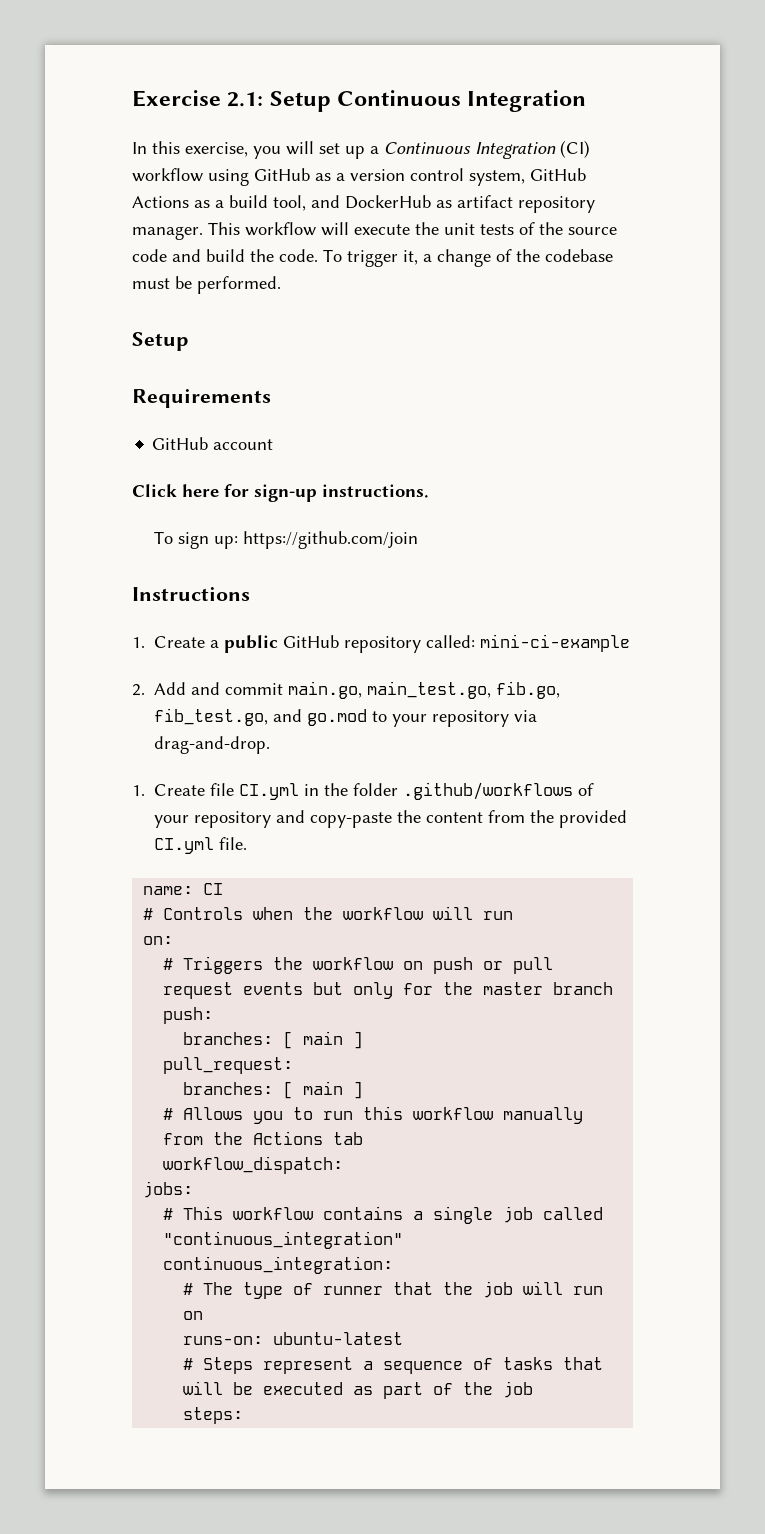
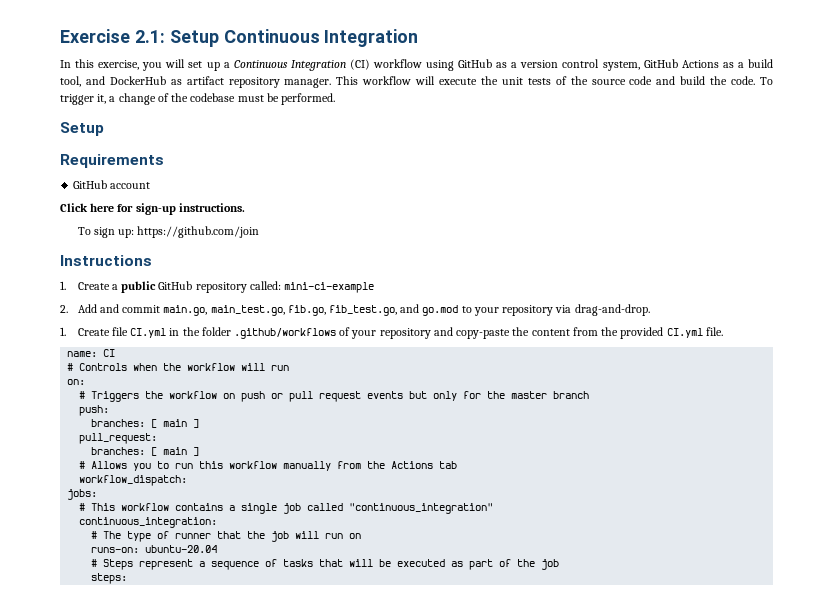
- runs-on: ubuntu-latest
+ runs-on: ubuntu-20.04

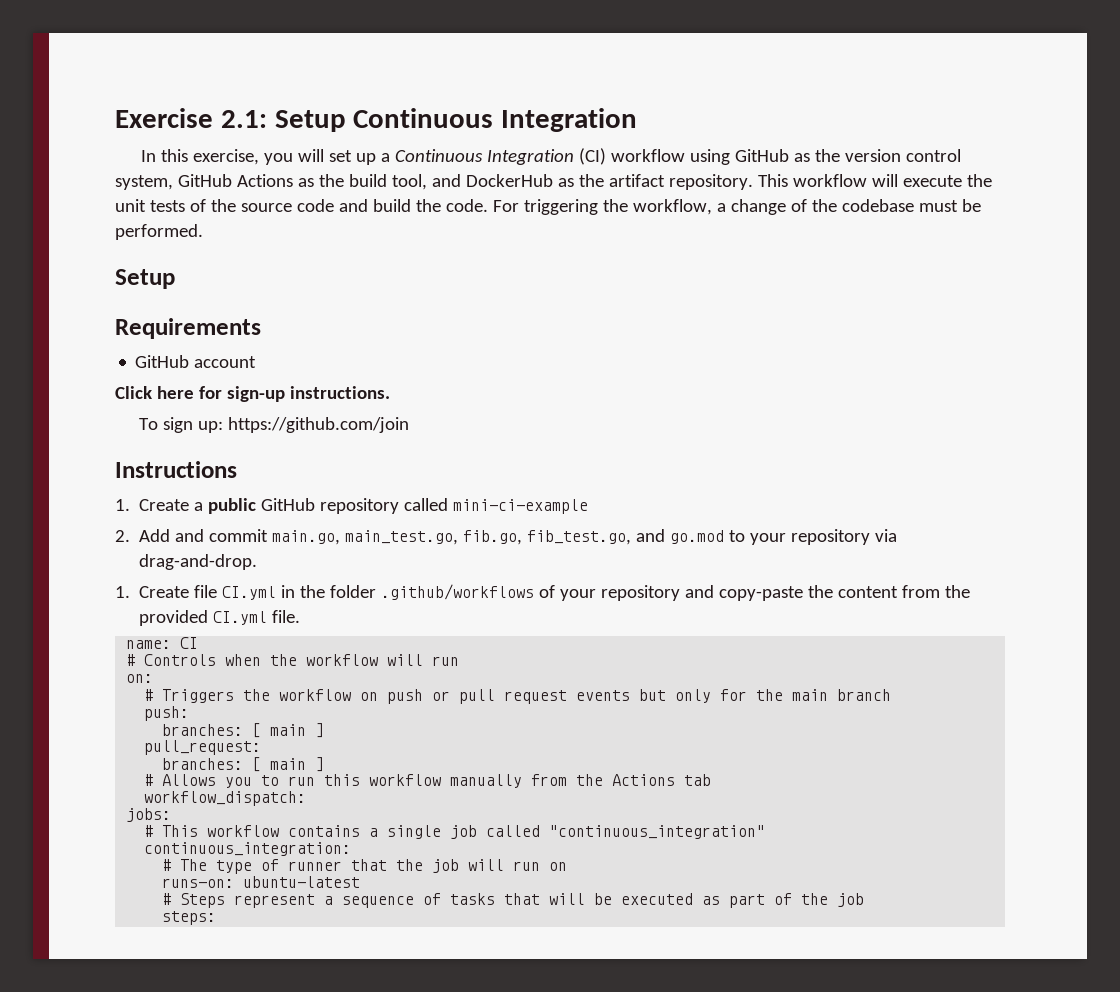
- In this exercise, you will set up a Continuous Integration (CI) workflow using GitHub as a version control system, GitHub Actions as a build tool, and DockerHub as artifact repository manager.
+ In this exercise, you will set up a Continuous Integration (CI) workflow using GitHub as the version control system, GitHub Actions as the build tool, and DockerHub as the artifact repository.
- To trigger it, a change of the codebase must be performed.
+ For triggering the workflow, a change of the codebase must be performed.
- 1. Create a public GitHub repository called: mini-ci-example
+ 1. Create a public GitHub repository called mini-ci-example
- # Triggers the workflow on push or pull request events but only for the master branch
+ # Triggers the workflow on push or pull request events but only for the main branch
- runs-on: ubuntu-20.04
+ runs-on: ubuntu-latest

